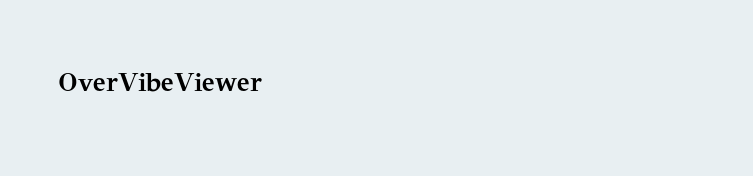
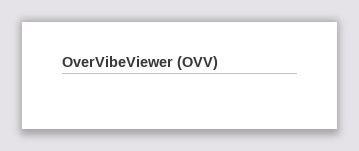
- OverVibeViewer
+ OverVibeViewer (OVV)

